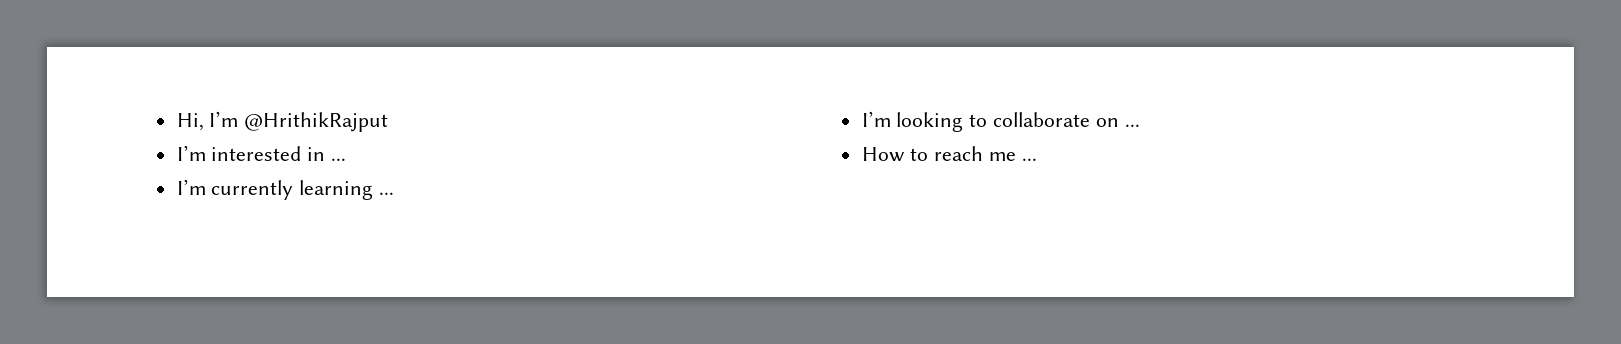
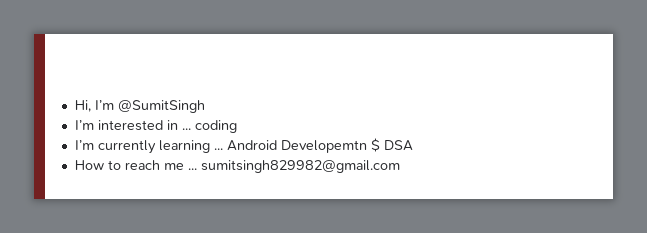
- Hi, I’m @HrithikRajput
+ Hi, I’m @SumitSingh
- I’m interested in ...
+ I’m interested in ... coding
- I’m currently learning ...
- I’m looking to collaborate on ...
+ I’m currently learning ... Android Developemtn $ DSA
- How to reach me ...
+ How to reach me ... sumitsingh829982@gmail.com

